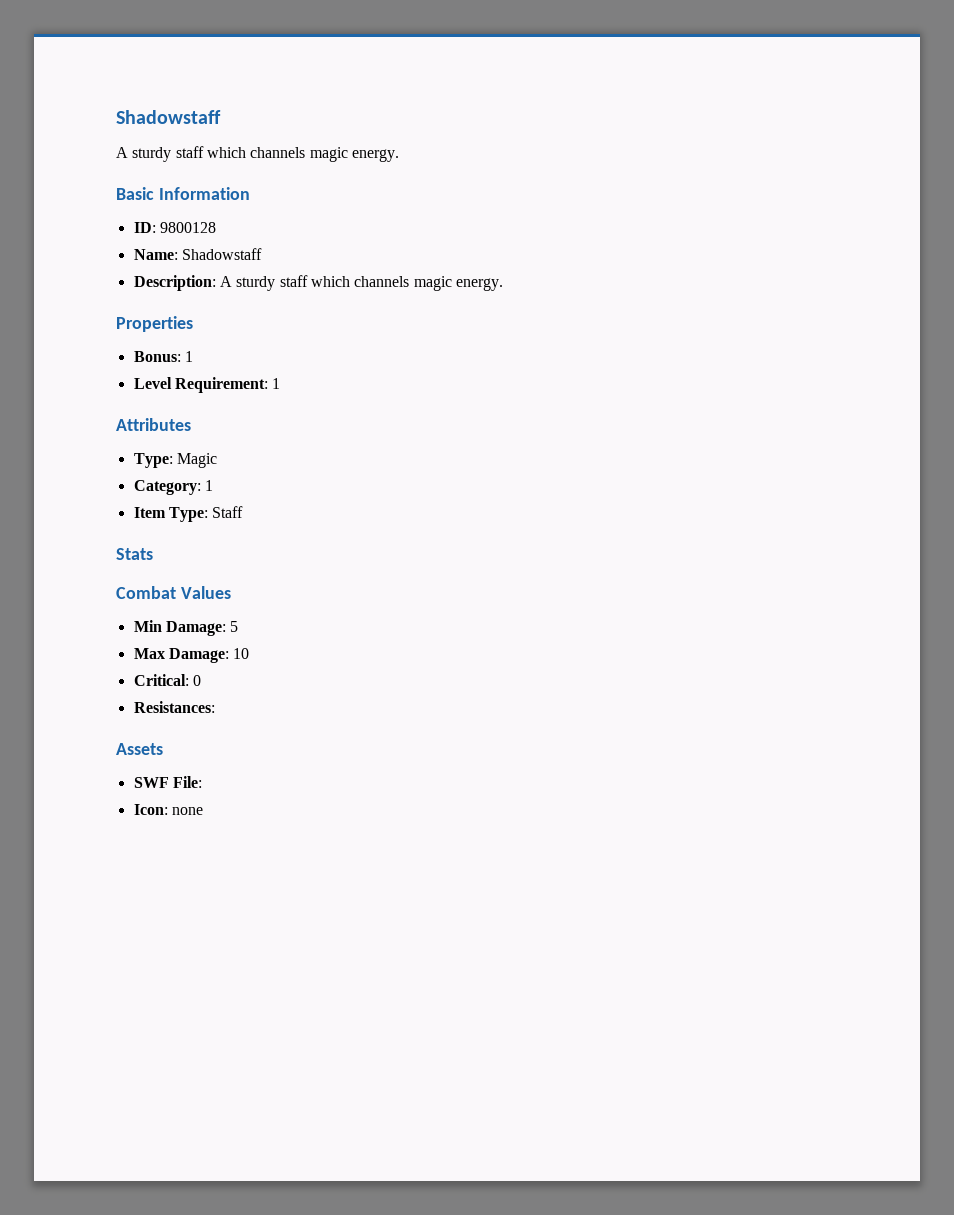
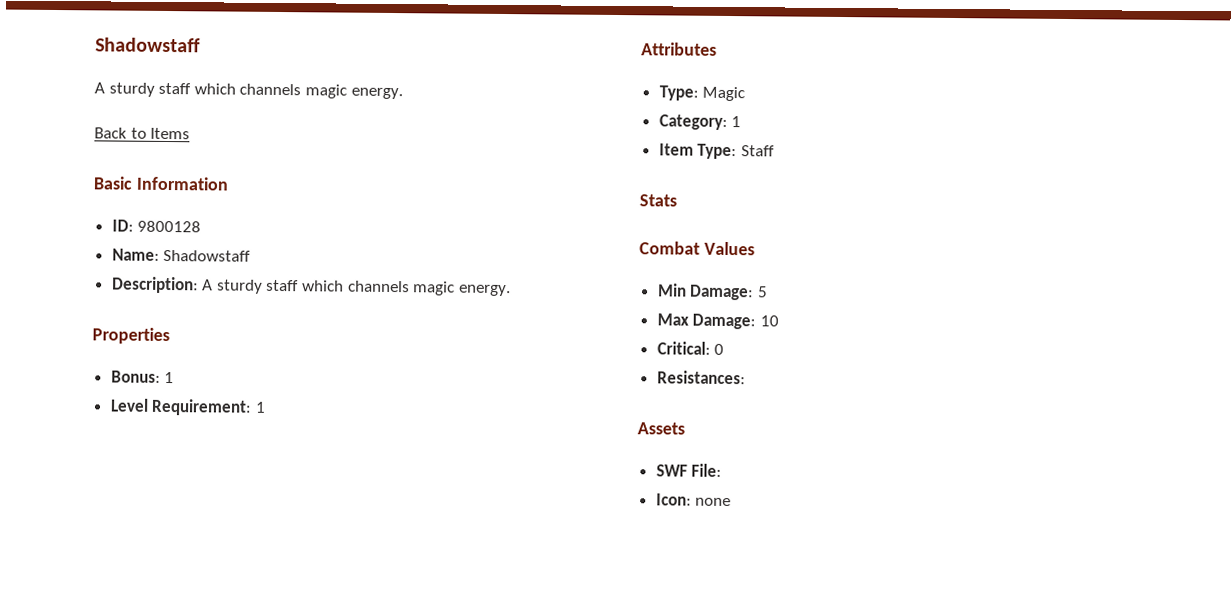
+ Back to Items

